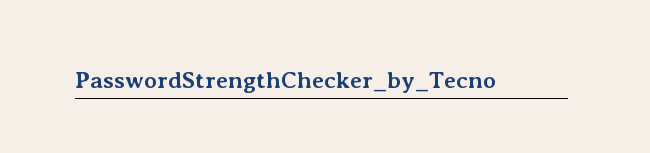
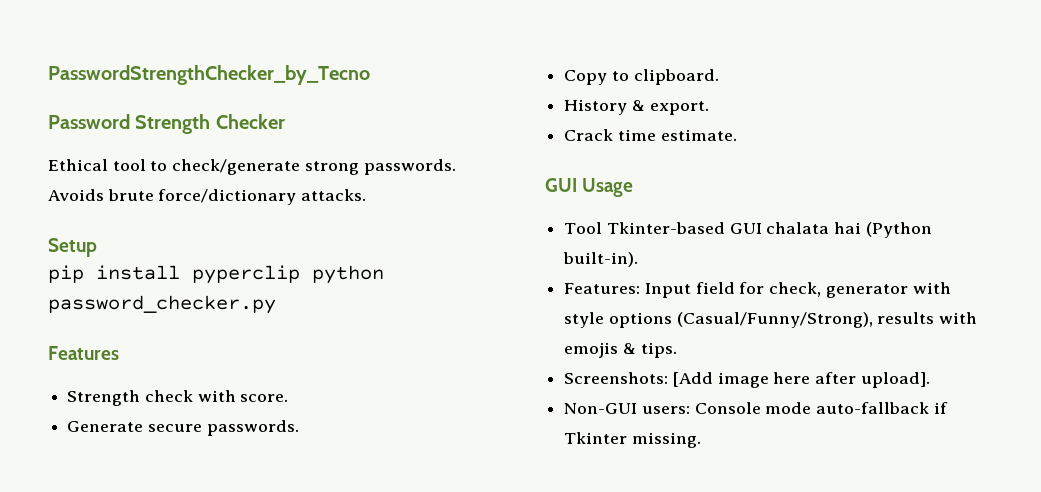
+ Password Strength Checker
+ Ethical tool to check/generate strong passwords. Avoids brute force/dictionary attacks.
+ Setup
+ pip install pyperclip python password_checker.py
+ Features
+ Strength check with score.
+ Generate secure passwords.
+ Copy to clipboard.
+ History & export.
+ Crack time estimate.
+ GUI Usage
+ Tool Tkinter-based GUI chalata hai (Python built-in).
+ Features: Input field for check, generator with style options (Casual/Funny/Strong), results with emojis & tips.
+ Screenshots: [Add image here after upload].
+ Non-GUI users: Console mode auto-fallback if Tkinter missing.

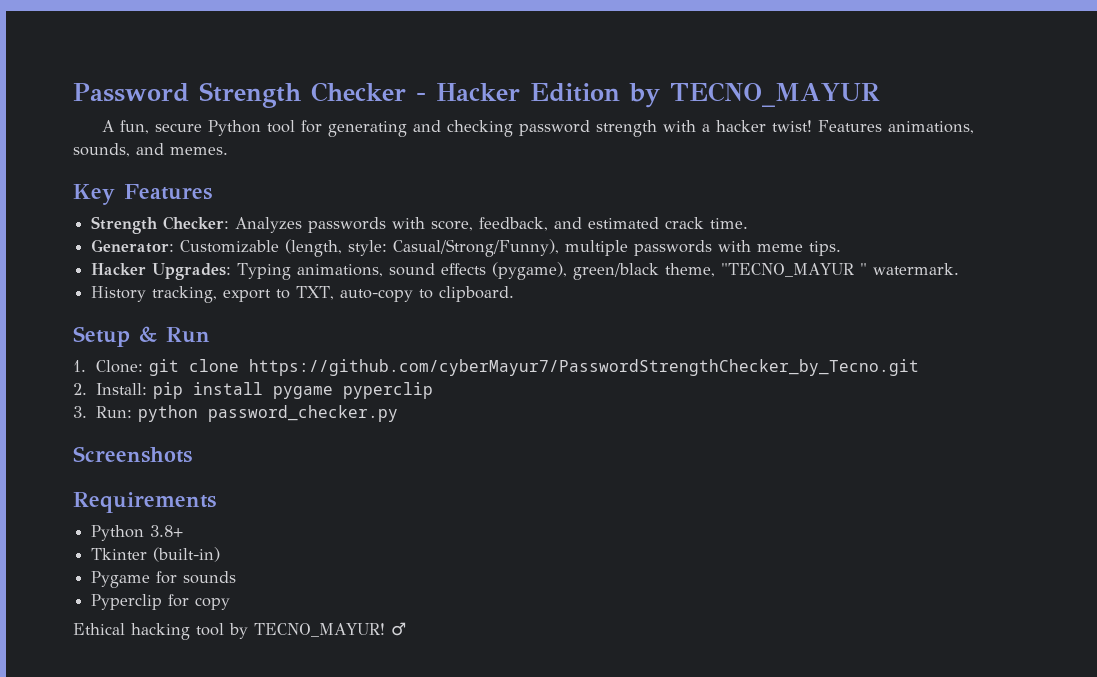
- PasswordStrengthChecker_by_Tecno
- Password Strength Checker
- Ethical tool to check/generate strong passwords. Avoids brute force/dictionary attacks.
- Setup
- pip install pyperclip python password_checker.py
+ Password Strength Checker - Hacker Edition by TECNO_MAYUR
+ A fun, secure Python tool for generating and checking password strength with a hacker twist! Features animations, sounds, and memes.
+ Key Features
+ Strength Checker: Analyzes passwords with score, feedback, and estimated crack time.
+ Generator: Customizable (length, style: Casual/Strong/Funny), multiple passwords with meme tips.
+ Hacker Upgrades: Typing animations, sound effects (pygame), green/black theme, "TECNO_MAYUR " watermark.
+ History tracking, export to TXT, auto-copy to clipboard.
+ Setup & Run
+ 1. Clone: git clone https://github.com/cyberMayur7/PasswordStrengthChecker_by_Tecno.git
+ 2. Install: pip install pygame pyperclip
+ 3. Run: python password_checker.py
- Features
- Strength check with score.
- Generate secure passwords.
- Copy to clipboard.
- History & export.
- Crack time estimate.
- GUI Usage
- Tool Tkinter-based GUI chalata hai (Python built-in).
- Features: Input field for check, generator with style options (Casual/Funny/Strong), results with emojis & tips.
- Screenshots: [Add image here after upload].
- Non-GUI users: Console mode auto-fallback if Tkinter missing.
+ Screenshots
+ Requirements
+ Python 3.8+
+ Tkinter (built-in)
+ Pygame for sounds
+ Pyperclip for copy
+ Ethical hacking tool by TECNO_MAYUR! ♂

